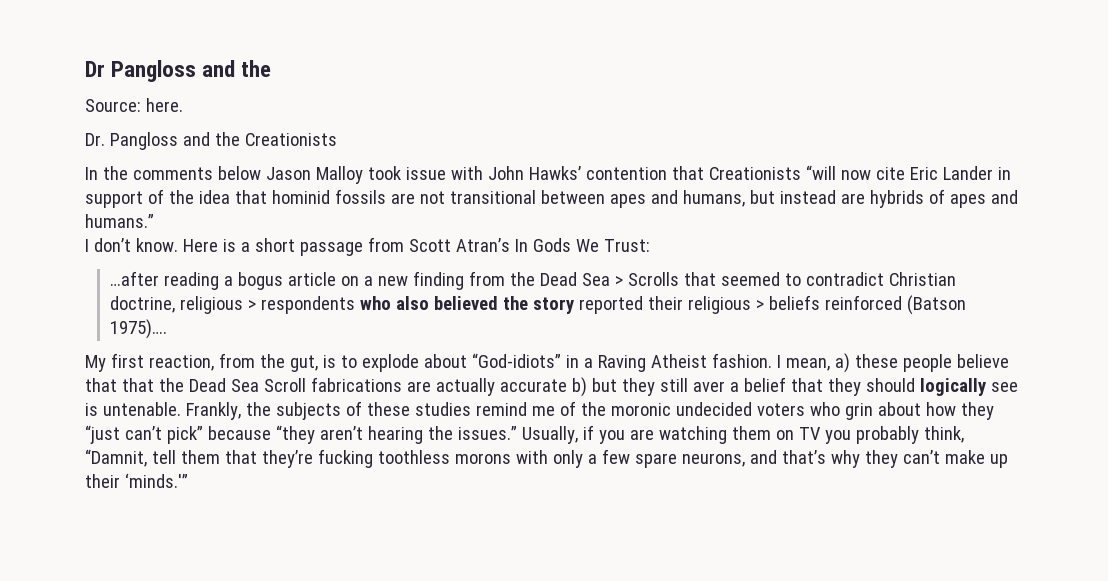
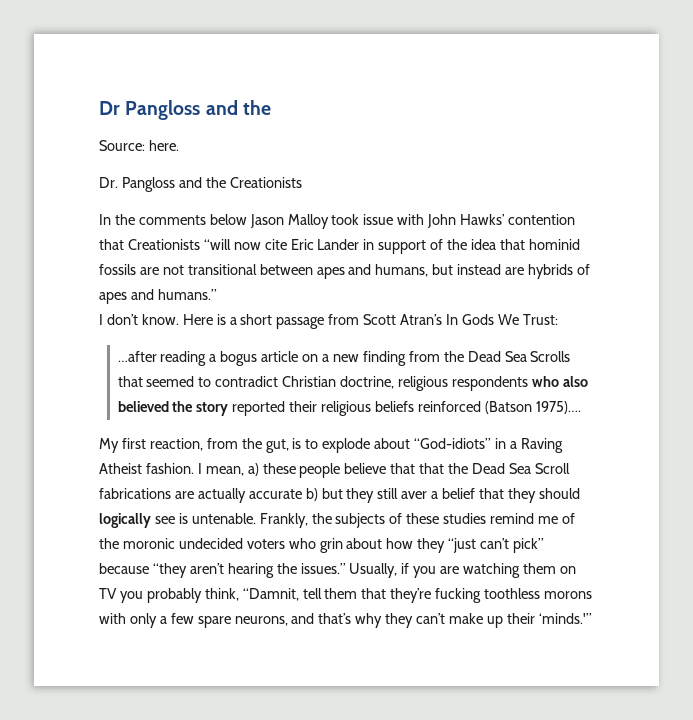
- …after reading a bogus article on a new finding from the Dead Sea > Scrolls that seemed to contradict Christian doctrine, religious > respondents who also believed the story reported their religious > beliefs reinforced (Batson 1975)….
+ …after reading a bogus article on a new finding from the Dead Sea Scrolls that seemed to contradict Christian doctrine, religious respondents who also believed the story reported their religious beliefs reinforced (Batson 1975)….

